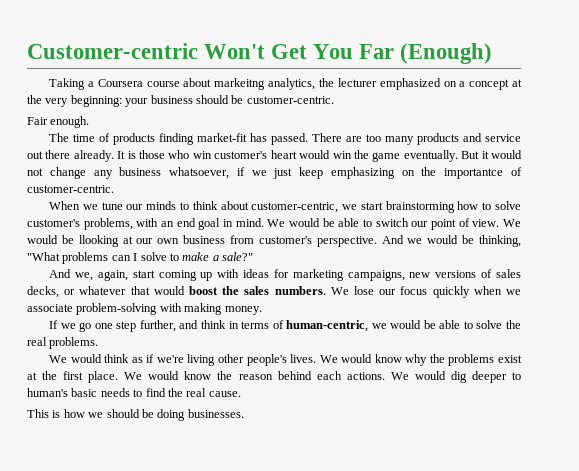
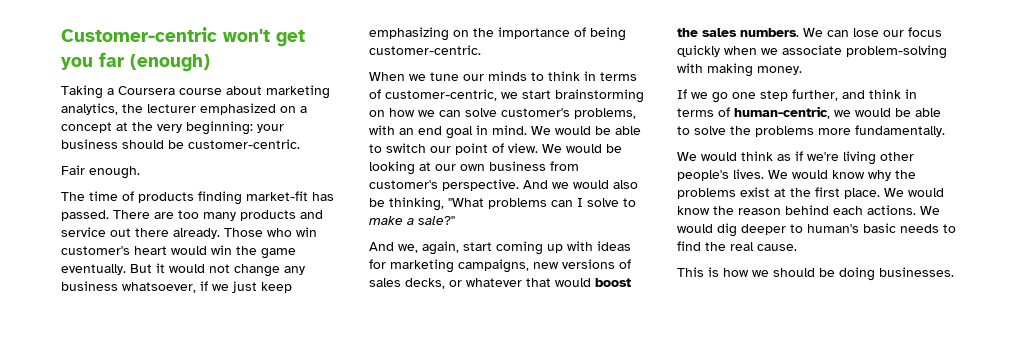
- Customer-centric Won't Get You Far (Enough)
+ Customer-centric won't get you far (enough)
- Taking a Coursera course about markeitng analytics, the lecturer emphasized on a concept at the very beginning: your business should be customer-centric.
+ Taking a Coursera course about marketing analytics, the lecturer emphasized on a concept at the very beginning: your business should be customer-centric.
- It is those who win customer's heart would win the game eventually.
+ Those who win customer's heart would win the game eventually.
- But it would not change any business whatsoever, if we just keep emphasizing on the importantce of customer-centric.
+ But it would not change any business whatsoever, if we just keep emphasizing on the importance of being customer-centric.
- When we tune our minds to think about customer-centric, we start brainstorming how to solve customer's problems, with an end goal in mind.
+ When we tune our minds to think in terms of customer-centric, we start brainstorming on how we can solve customer's problems, with an end goal in mind.
- We would be llooking at our own business from customer's perspective.
+ We would be looking at our own business from customer's perspective.
- And we would be thinking, "What problems can I solve to make a sale?"
+ And we would also be thinking, "What problems can I solve to make a sale?"
- We lose our focus quickly when we associate problem-solving with making money.
+ We can lose our focus quickly when we associate problem-solving with making money.
- If we go one step further, and think in terms of human-centric, we would be able to solve the real problems.
+ If we go one step further, and think in terms of human-centric, we would be able to solve the problems more fundamentally.

